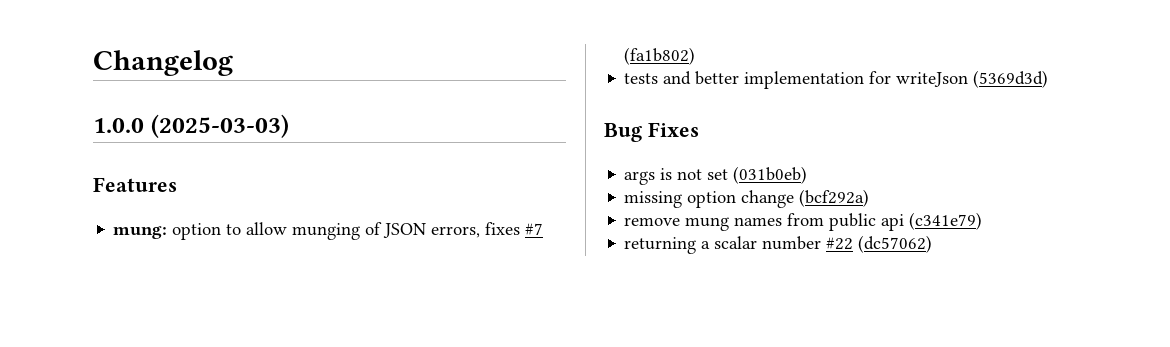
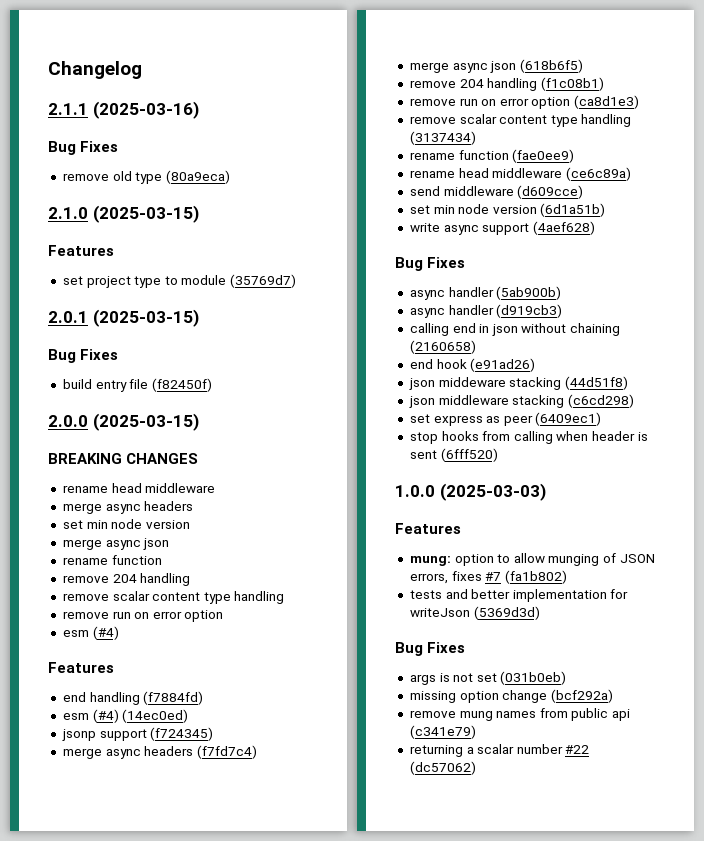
+ 2.1.1 (2025-03-16)
+ Bug Fixes
+ remove old type (80a9eca)
+ 2.1.0 (2025-03-15)
+ Features
+ set project type to module (35769d7)
+ 2.0.1 (2025-03-15)
+ Bug Fixes
+ build entry file (f82450f)
+ 2.0.0 (2025-03-15)
+ BREAKING CHANGES
+ rename head middleware
+ merge async headers
+ set min node version
+ merge async json
+ rename function
+ remove 204 handling
+ remove scalar content type handling
+ remove run on error option
+ esm (#4)
+ Features
+ end handling (f7884fd)
+ esm (#4) (14ec0ed)
+ jsonp support (f724345)
+ merge async headers (f7fd7c4)
+ merge async json (618b6f5)
+ remove 204 handling (f1c08b1)
+ remove run on error option (ca8d1e3)
+ remove scalar content type handling (3137434)
+ rename function (fae0ee9)
+ rename head middleware (ce6c89a)
+ send middleware (d609cce)
+ set min node version (6d1a51b)
+ write async support (4aef628)
+ Bug Fixes
+ async handler (5ab900b)
+ async handler (d919cb3)
+ calling end in json without chaining (2160658)
+ end hook (e91ad26)
+ json middeware stacking (44d51f8)
+ json middleware stacking (c6cd298)
+ set express as peer (6409ec1)
+ stop hooks from calling when header is sent (6fff520)

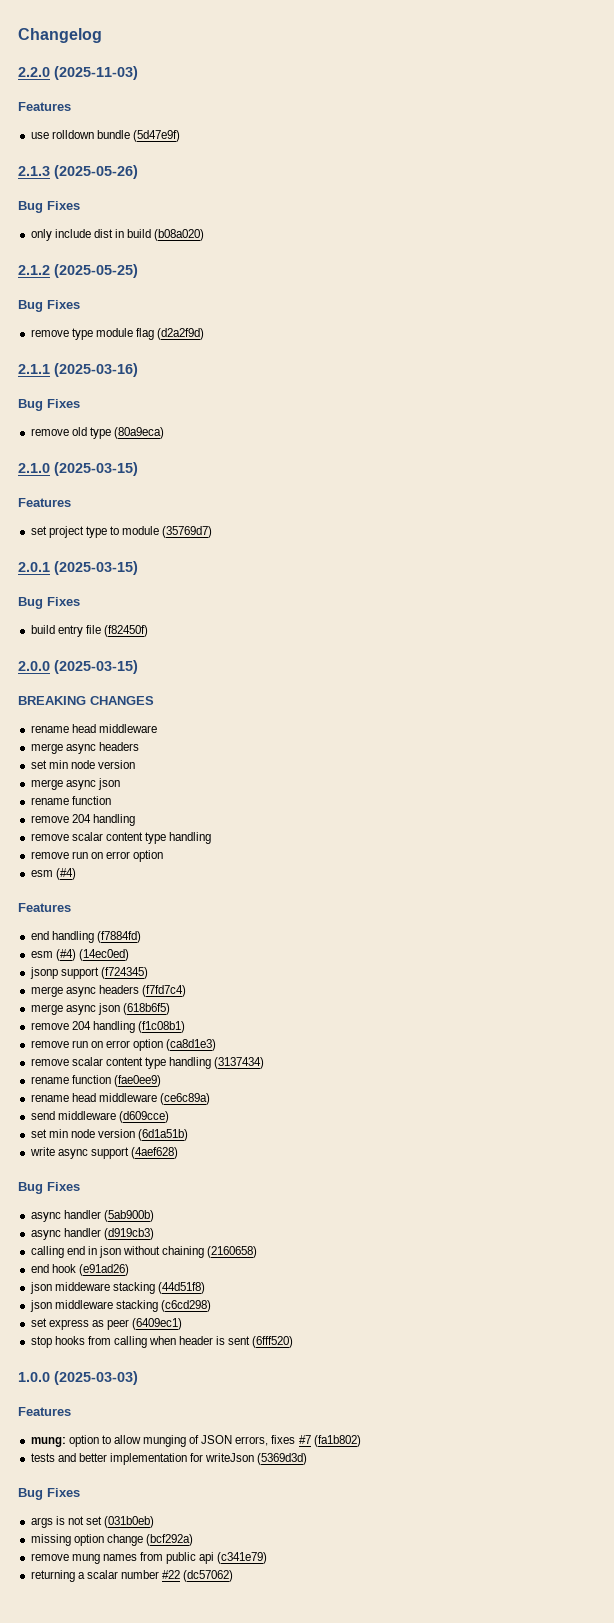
+ 2.2.0 (2025-11-03)
+ Features
+ use rolldown bundle (5d47e9f)
+ 2.1.3 (2025-05-26)
+ Bug Fixes
+ only include dist in build (b08a020)
+ 2.1.2 (2025-05-25)
+ Bug Fixes
+ remove type module flag (d2a2f9d)

